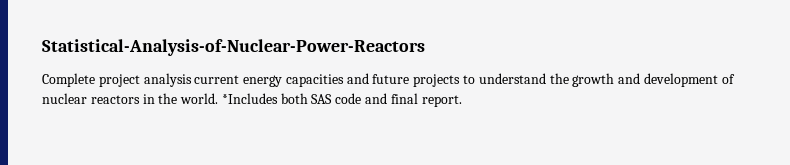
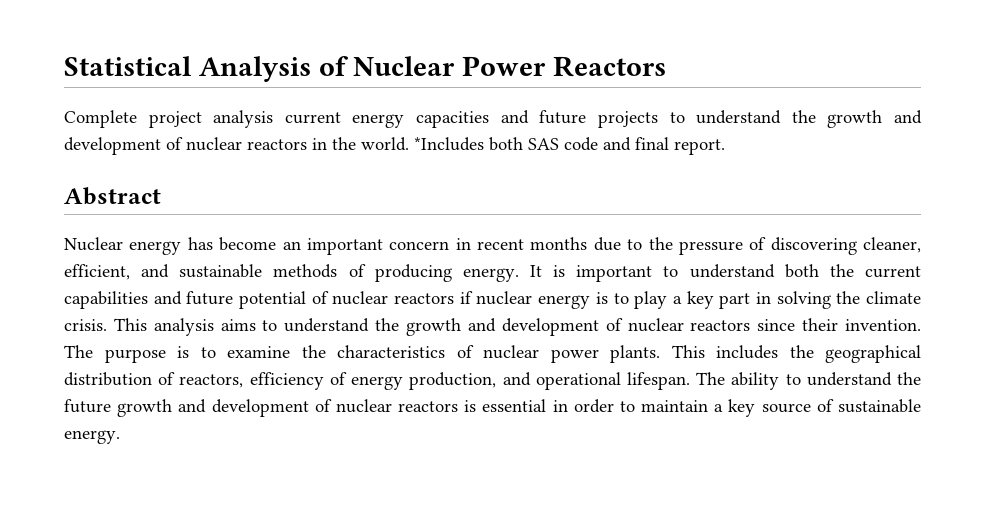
- Statistical-Analysis-of-Nuclear-Power-Reactors
+ Statistical Analysis of Nuclear Power Reactors
+ Abstract
+ Nuclear energy has become an important concern in recent months due to the pressure of discovering cleaner, efficient, and sustainable methods of producing energy. It is important to understand both the current capabilities and future potential of nuclear reactors if nuclear energy is to play a key part in solving the climate crisis. This analysis aims to understand the growth and development of nuclear reactors since their invention. The purpose is to examine the characteristics of nuclear power plants. This includes the geographical distribution of reactors, efficiency of energy production, and operational lifespan. The ability to understand the future growth and development of nuclear reactors is essential in order to maintain a key source of sustainable energy.

